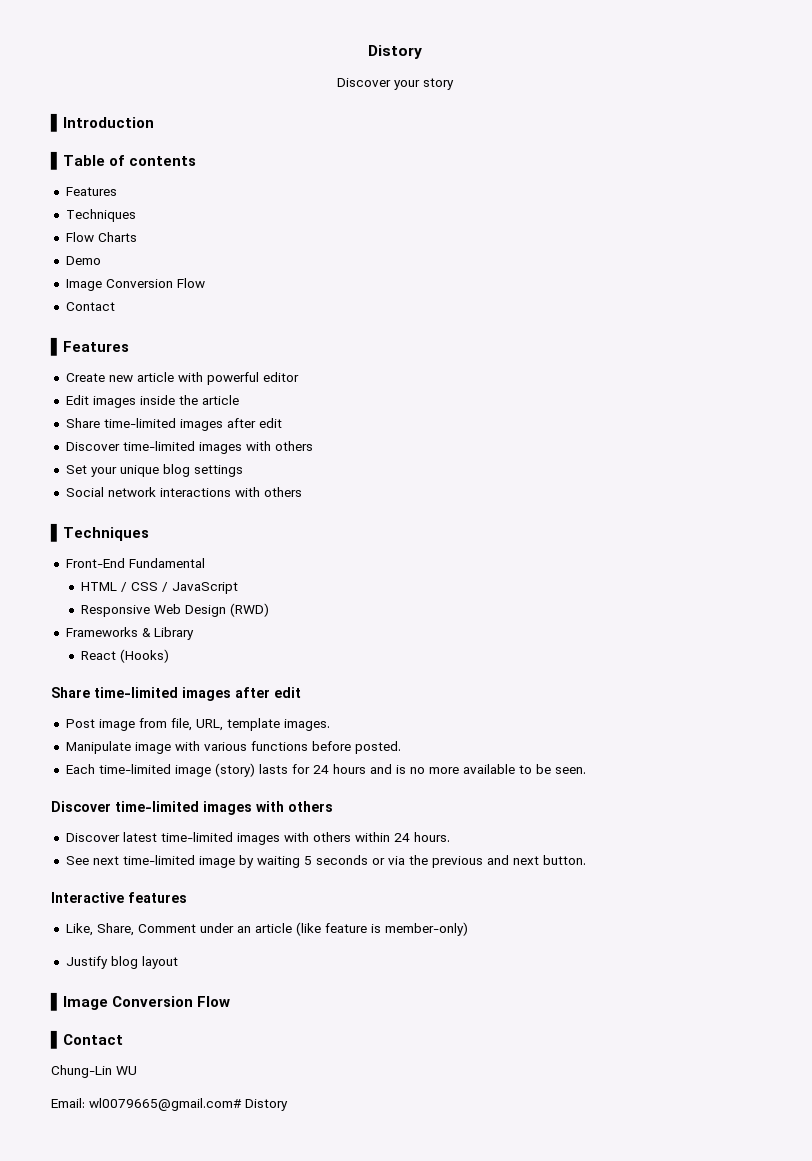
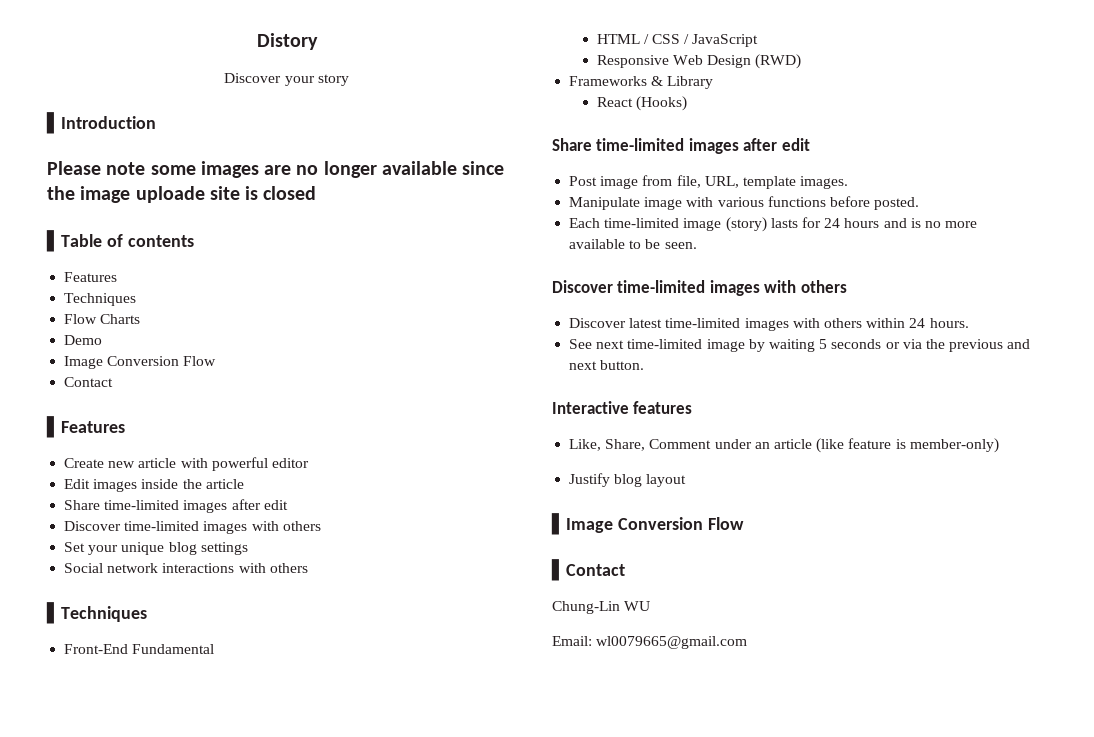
+ Please note some images are no longer available since the image uploade site is closed
- Email: wl0079665@gmail.com# Distory
+ Email: wl0079665@gmail.com

